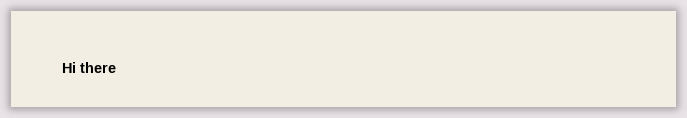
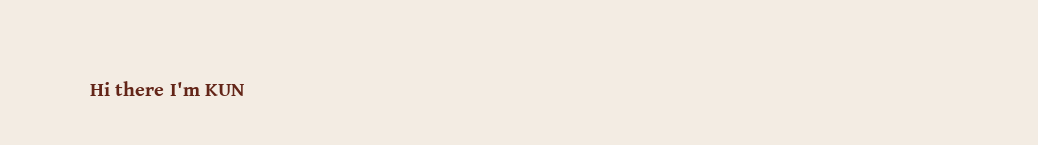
- Hi there
+ Hi there I'm KUN

